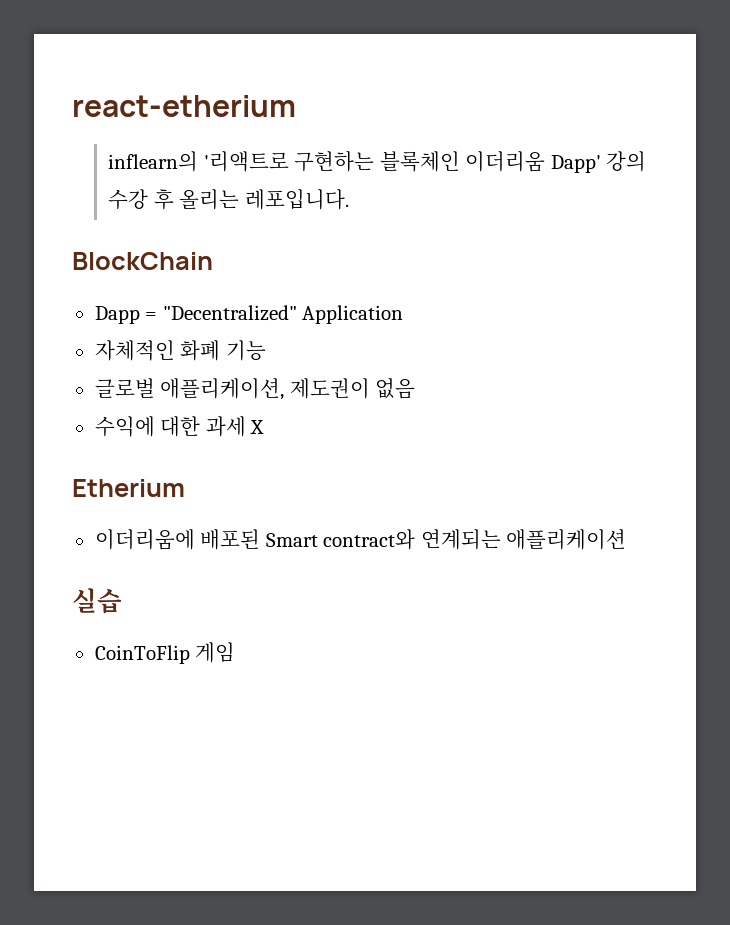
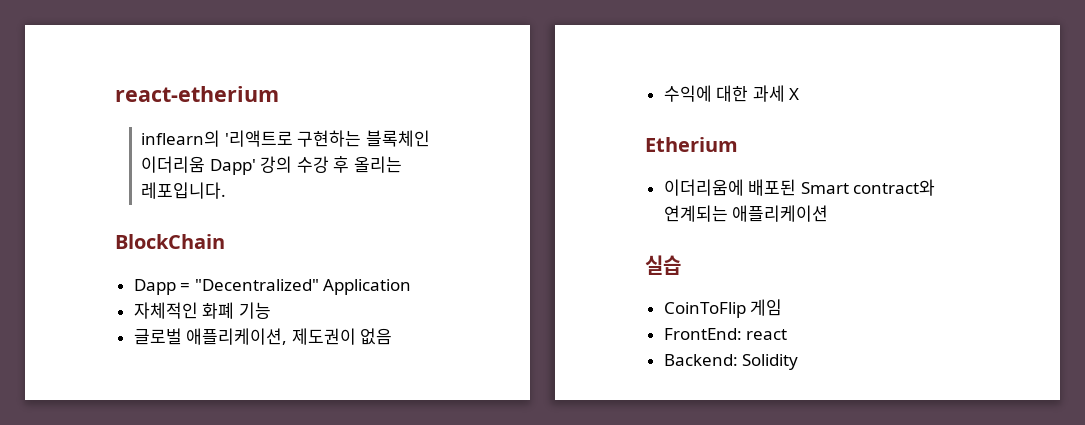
+ FrontEnd: react
+ Backend: Solidity

